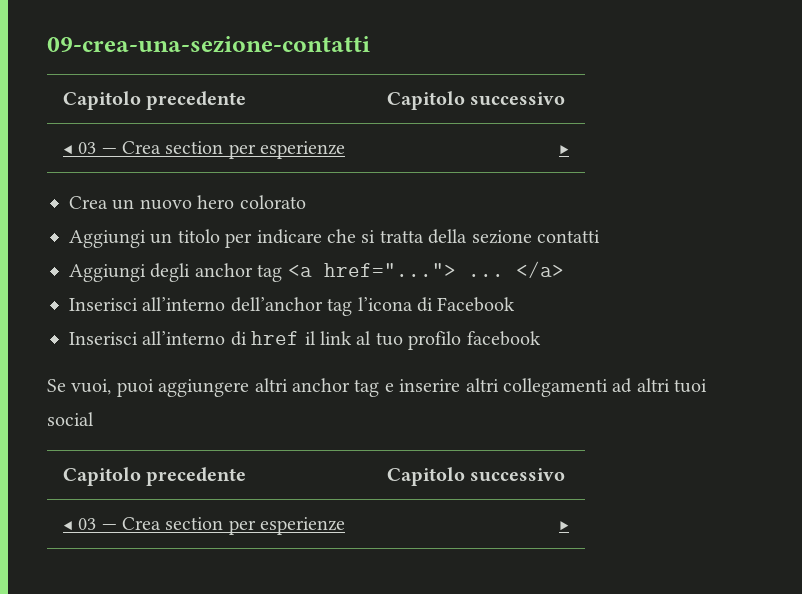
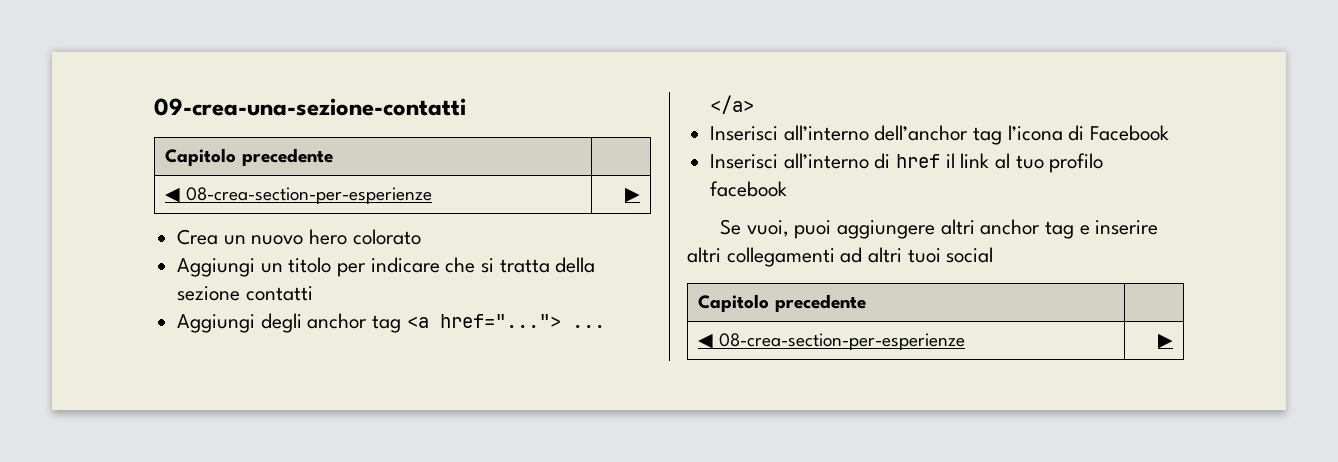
  09-crea-una-sezione-contatti
- Capitolo precedente | Capitolo successivo
- ◀ 03 — Crea section per esperienze | ▶
+ Capitolo precedente |
+ ◀ 08-crea-section-per-esperienze | ▶
  Se vuoi, puoi aggiungere altri anchor tag e inserire altri collegamenti ad altri tuoi social
- Capitolo precedente | Capitolo successivo
- ◀ 03 — Crea section per esperienze | ▶
+ Capitolo precedente |
+ ◀ 08-crea-section-per-esperienze | ▶

